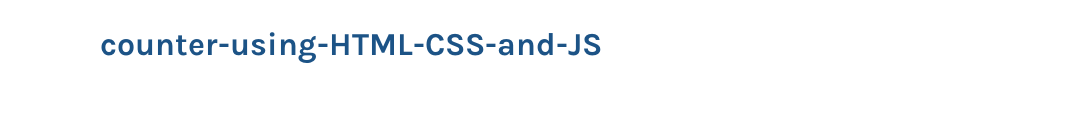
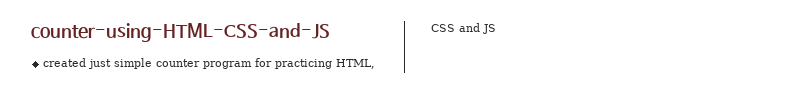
+ created just simple counter program for practicing HTML, CSS and JS

